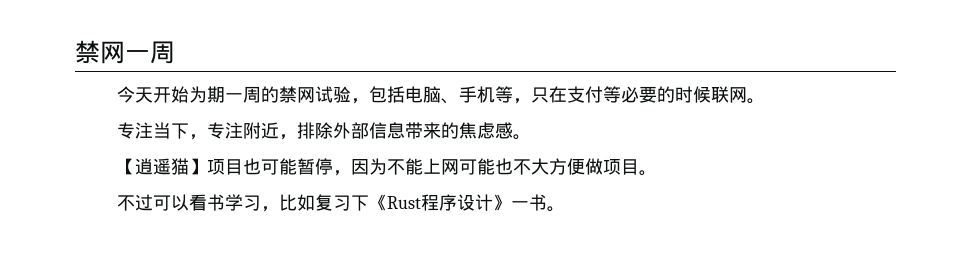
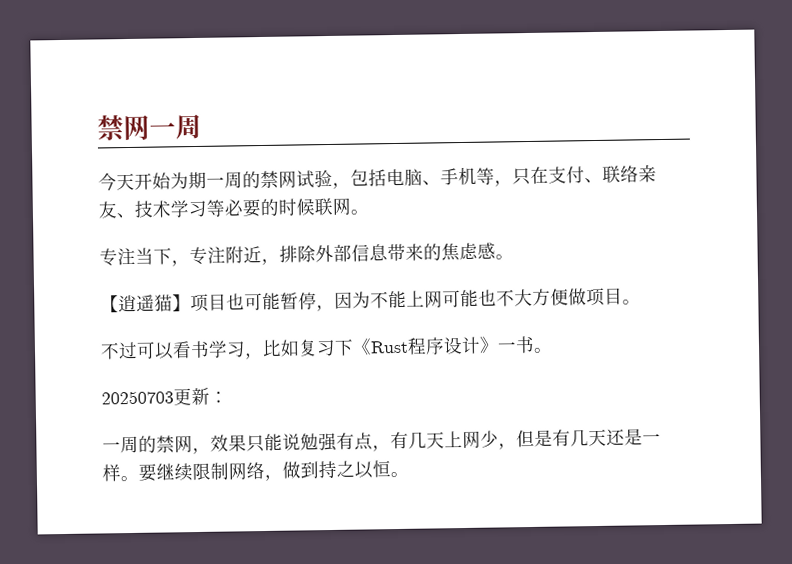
- 今天开始为期一周的禁网试验，包括电脑、手机等，只在支付等必要的时候联网。
+ 今天开始为期一周的禁网试验，包括电脑、手机等，只在支付、联络亲友、技术学习等必要的时候联网。
+ 20250703更新：
+ 一周的禁网，效果只能说勉强有点，有几天上网少，但是有几天还是一样。要继续限制网络，做到持之以恒。

